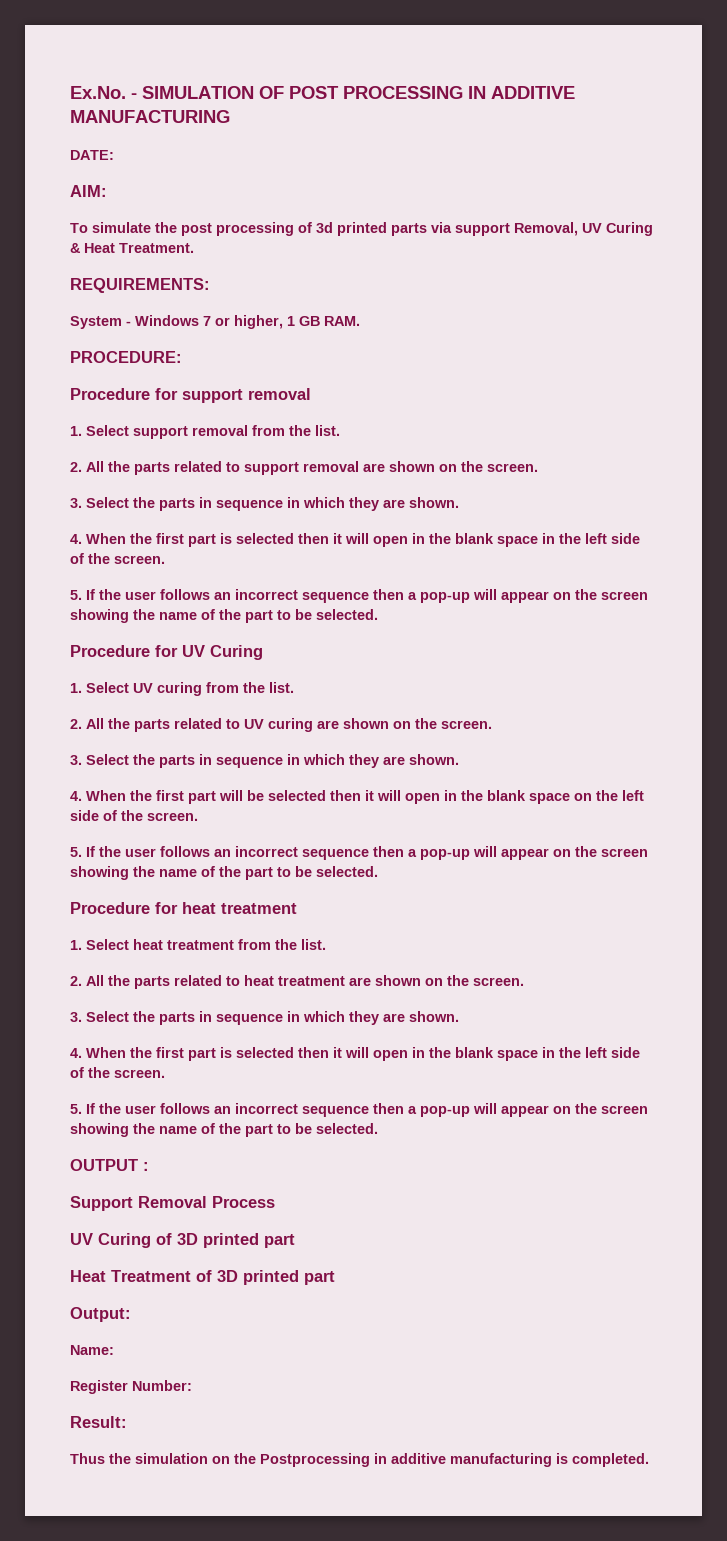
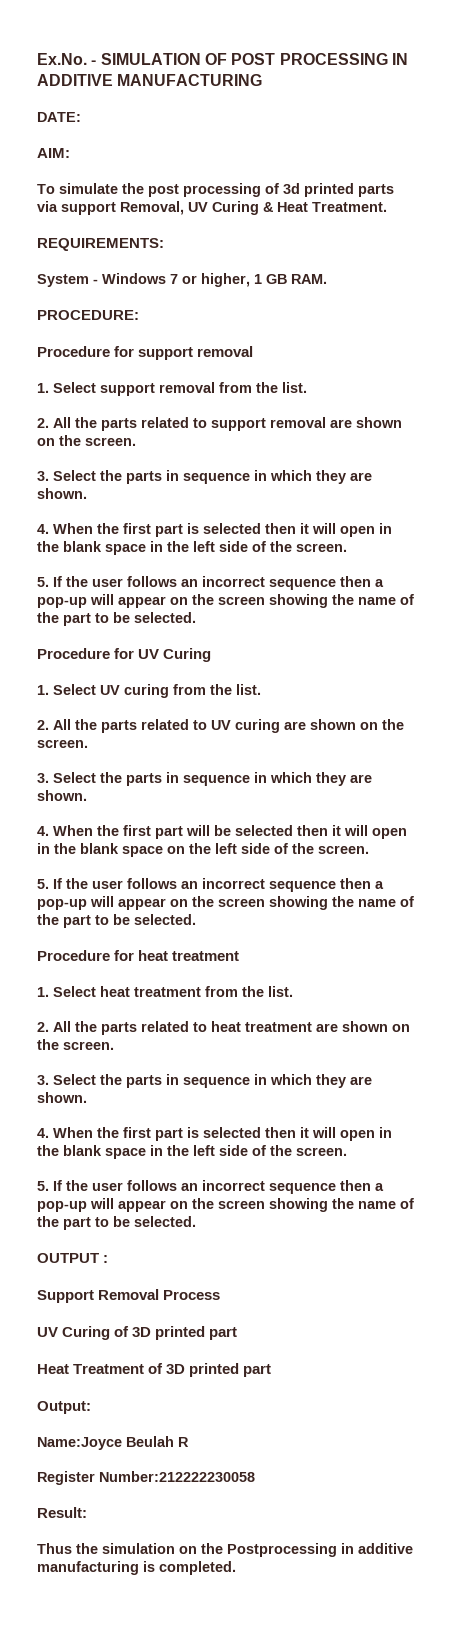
- Name:
+ Name:Joyce Beulah R
- Register Number:
+ Register Number:212222230058

